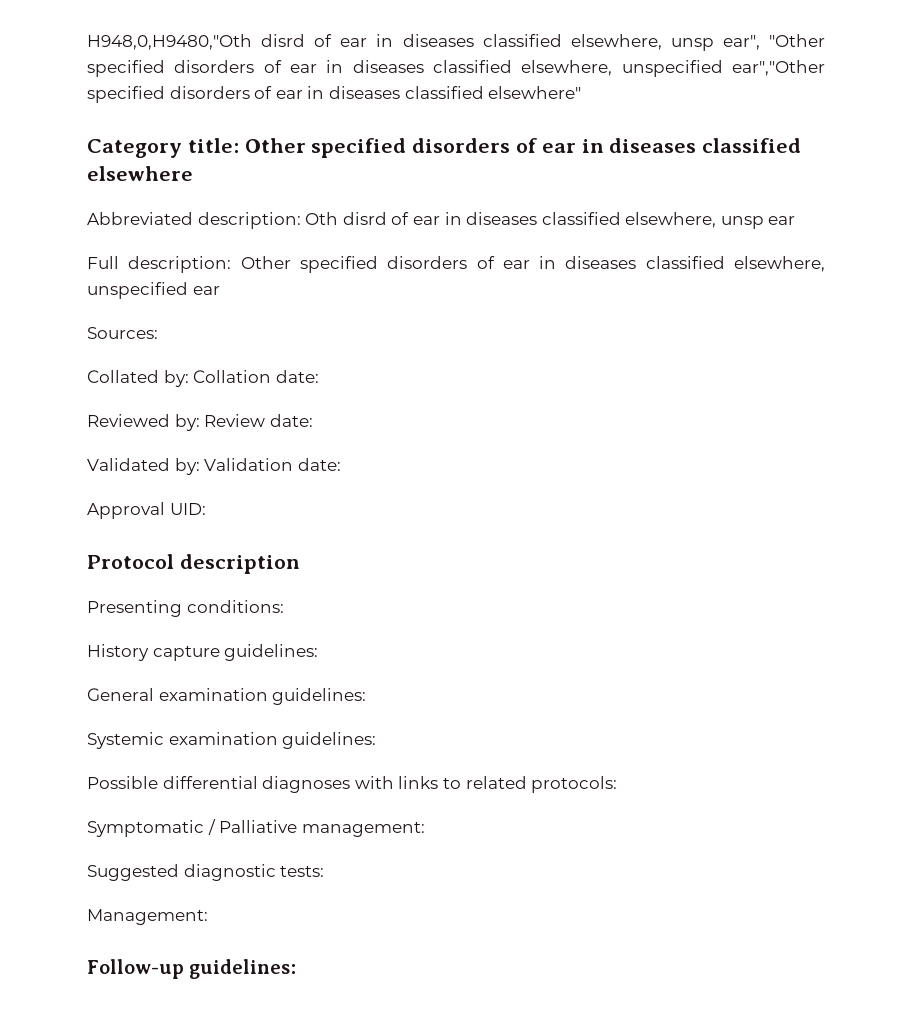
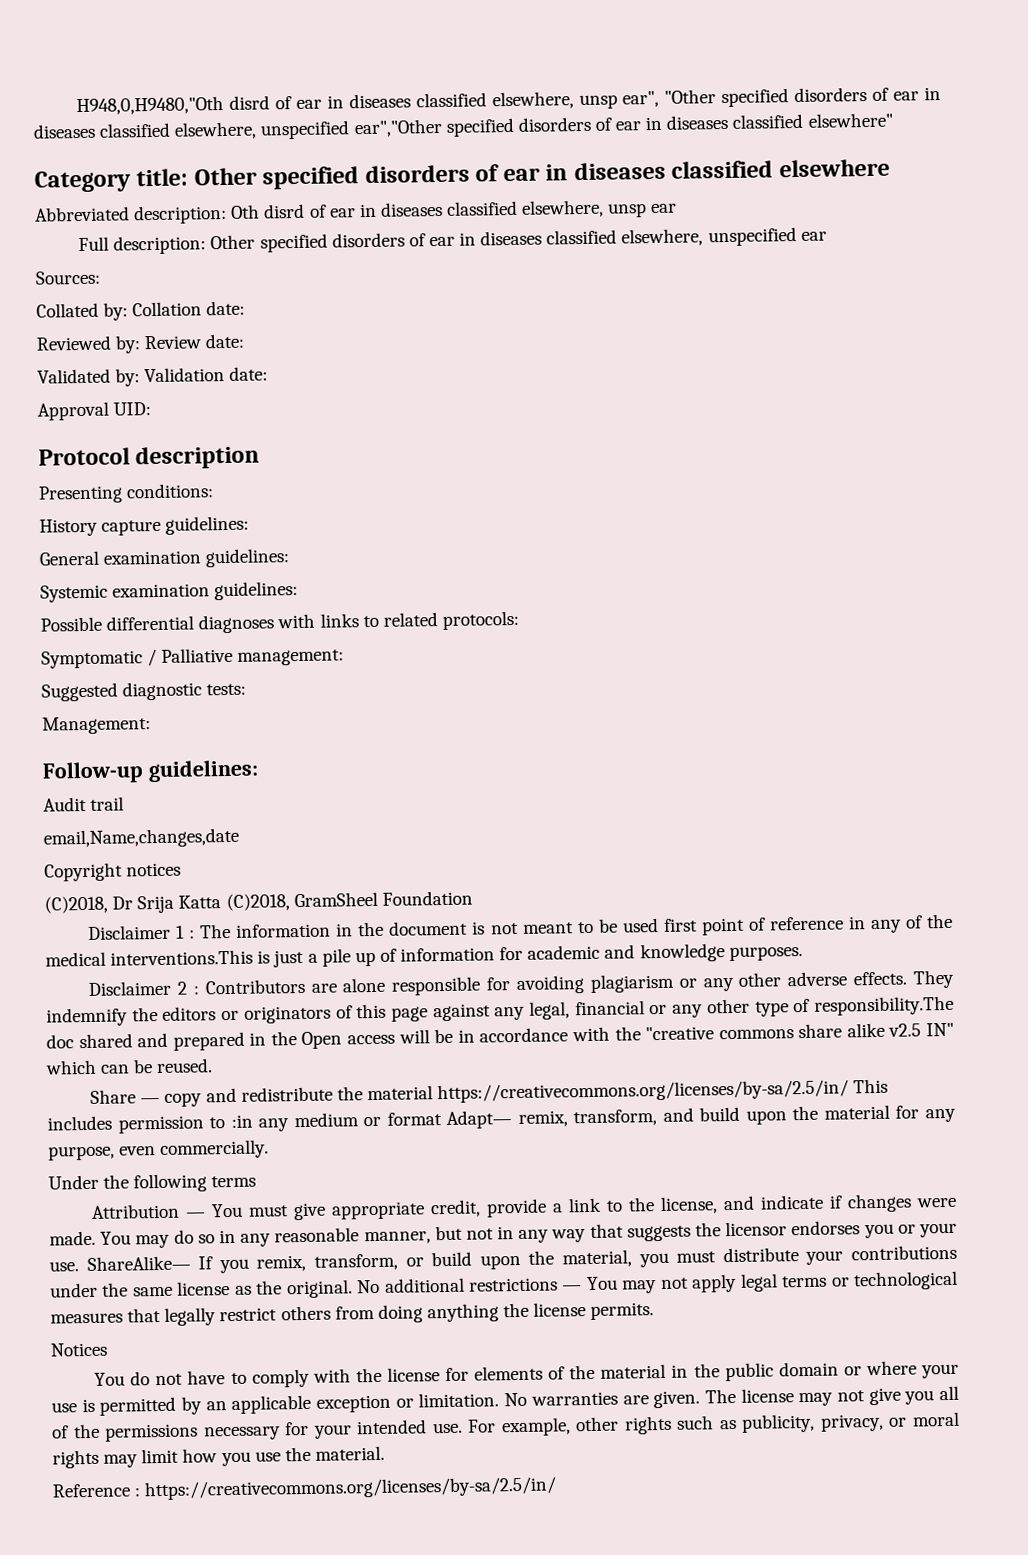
+ Audit trail
+ email,Name,changes,date
+ Copyright notices
+ (C)2018, Dr Srija Katta (C)2018, GramSheel Foundation
+ Disclaimer 1 : The information in the document is not meant to be used first point of reference in any of the medical interventions.This is just a pile up of information for academic and knowledge purposes.
+ Disclaimer 2 : Contributors are alone responsible for avoiding plagiarism or any other adverse effects. They indemnify the editors or originators of this page against any legal, financial or any other type of responsibility.The doc shared and prepared in the Open access will be in accordance with the "creative commons share alike v2.5 IN" which can be reused.
+ Share — copy and redistribute the material https://creativecommons.org/licenses/by-sa/2.5/in/ This includes permission to :in any medium or format Adapt— remix, transform, and build upon the material for any purpose, even commercially.
+ Under the following terms
+ Attribution — You must give appropriate credit, provide a link to the license, and indicate if changes were made. You may do so in any reasonable manner, but not in any way that suggests the licensor endorses you or your use. ShareAlike— If you remix, transform, or build upon the material, you must distribute your contributions under the same license as the original. No additional restrictions — You may not apply legal terms or technological measures that legally restrict others from doing anything the license permits.
+ Notices
+ You do not have to comply with the license for elements of the material in the public domain or where your use is permitted by an applicable exception or limitation. No warranties are given. The license may not give you all of the permissions necessary for your intended use. For example, other rights such as publicity, privacy, or moral rights may limit how you use the material.
+ Reference : https://creativecommons.org/licenses/by-sa/2.5/in/

